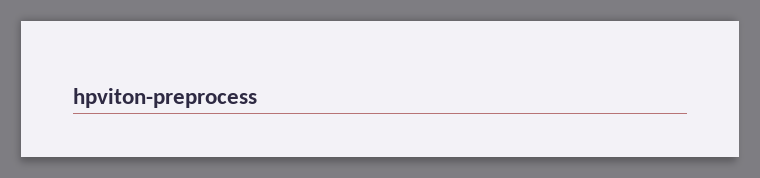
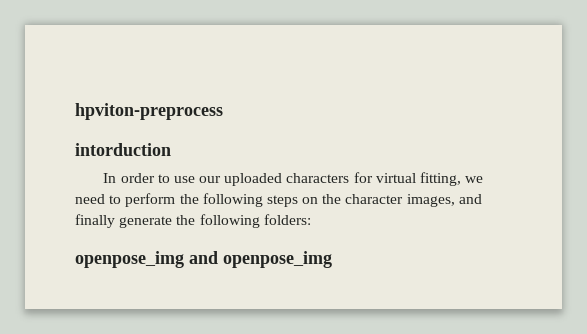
+ intorduction
+ In order to use our uploaded characters for virtual fitting, we need to perform the following steps on the character images, and finally generate the following folders:
+ openpose_img and openpose_img

